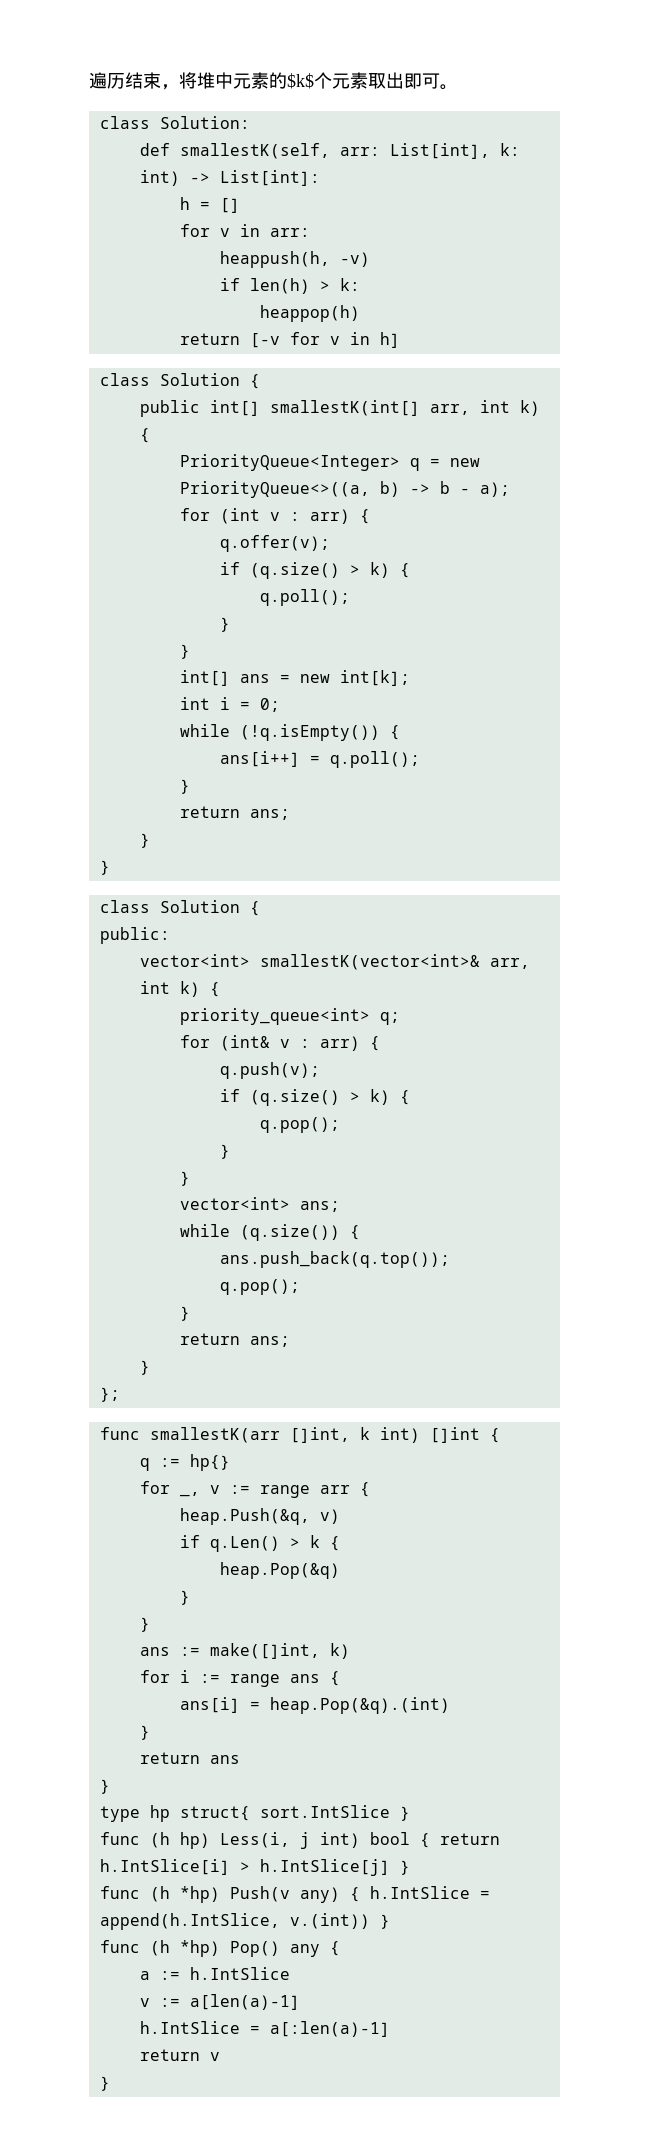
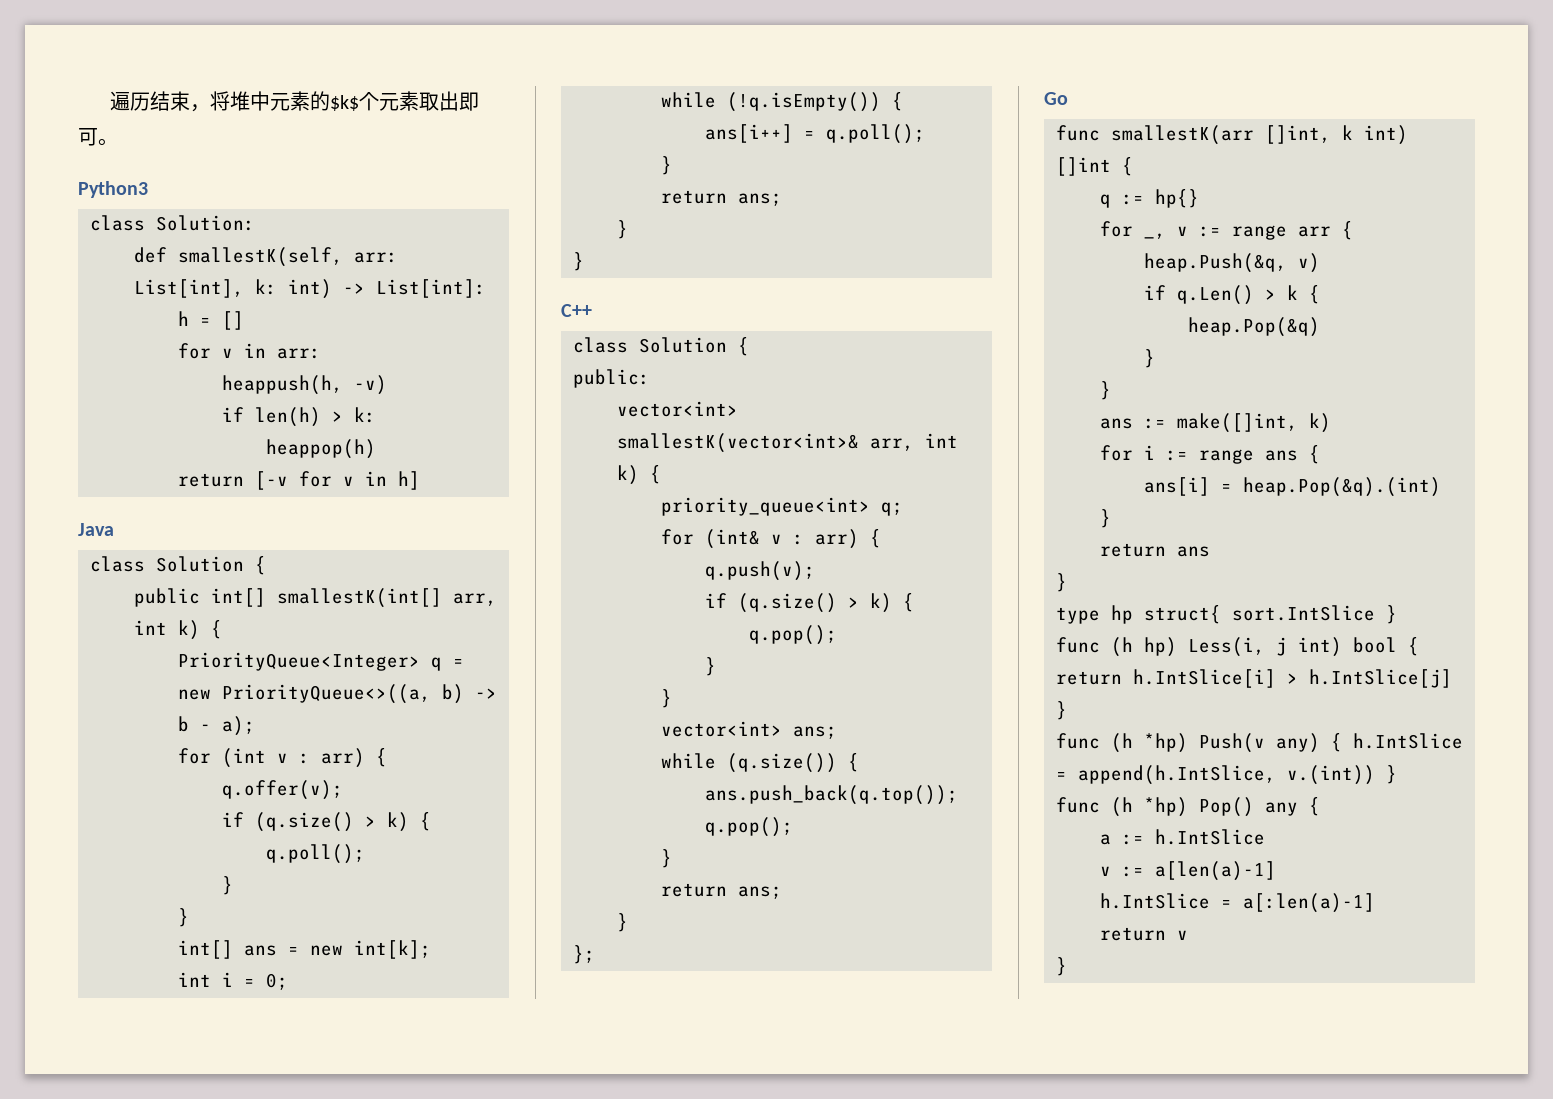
+ Python3
+ Java
+ C++
+ Go

